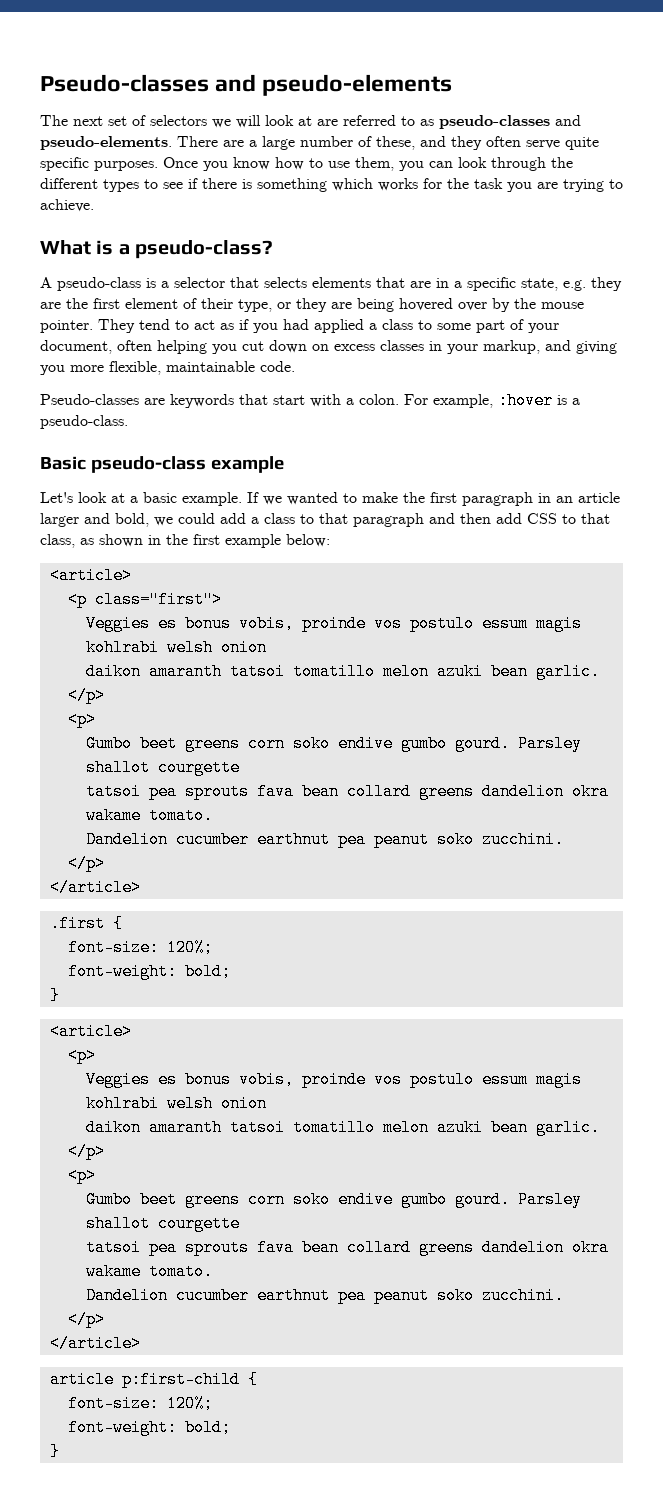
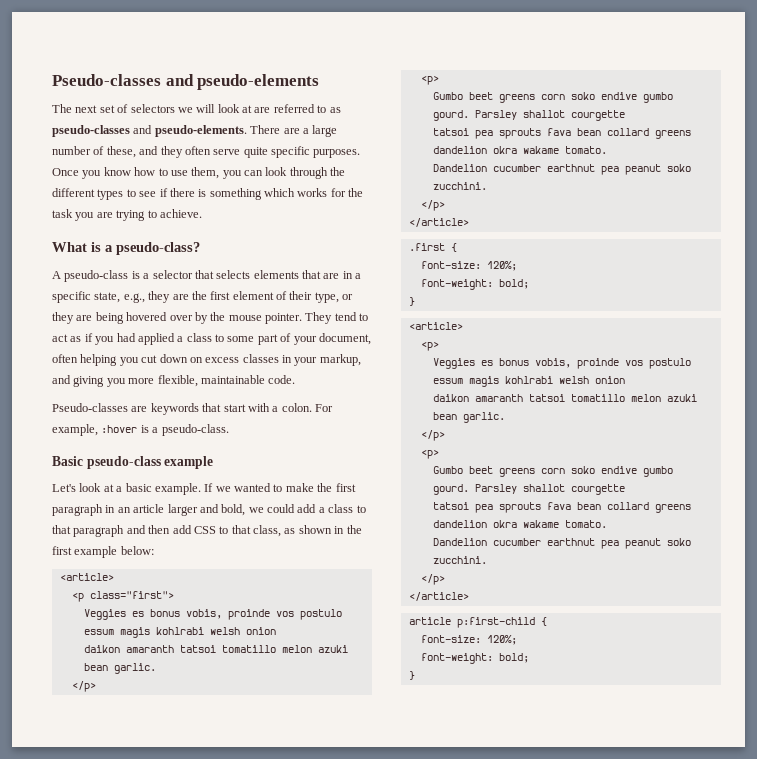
- A pseudo-class is a selector that selects elements that are in a specific state, e.g. they are the first element of their type, or they are being hovered over by the mouse pointer.
+ A pseudo-class is a selector that selects elements that are in a specific state, e.g., they are the first element of their type, or they are being hovered over by the mouse pointer.

